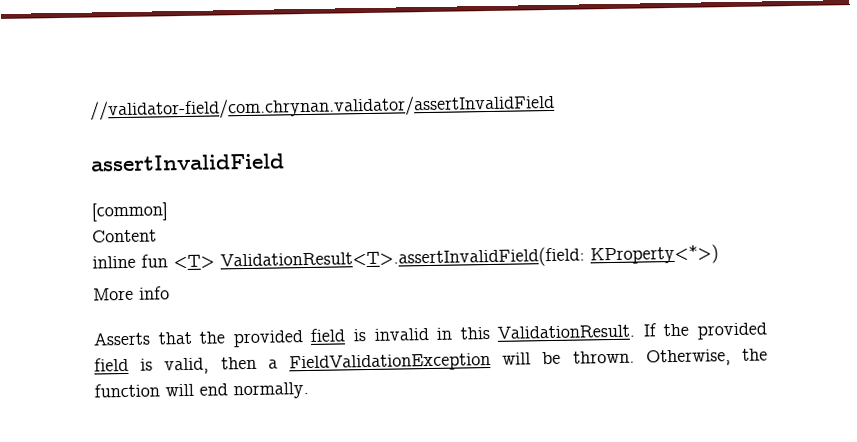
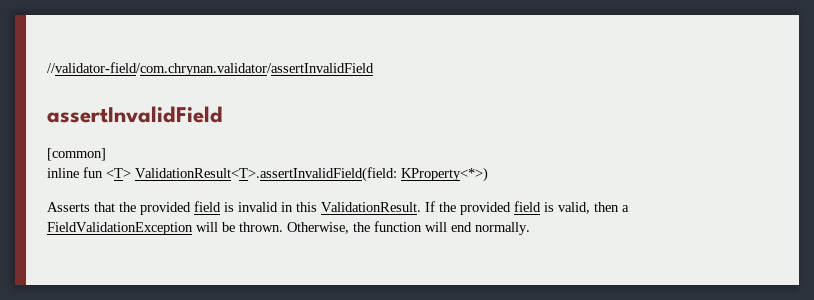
- Content
- More info

